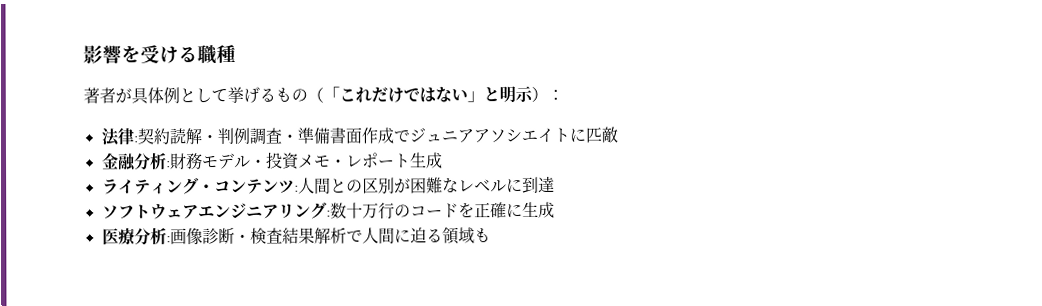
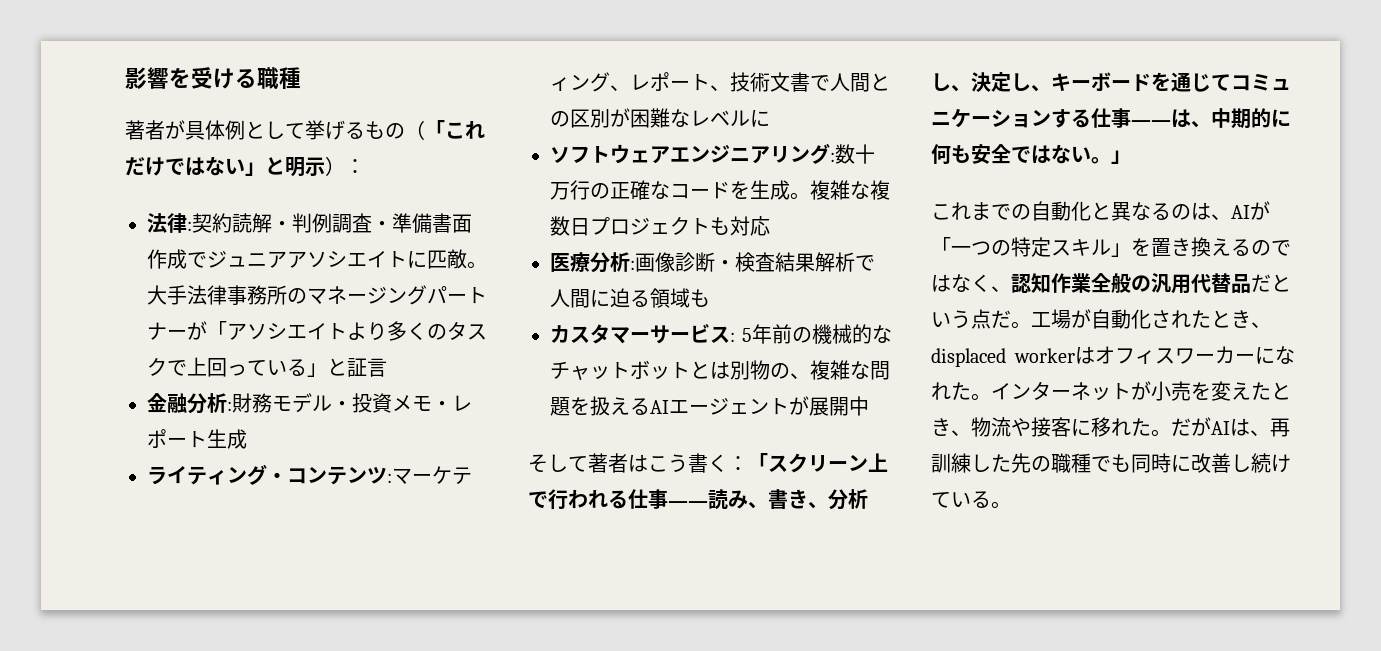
- 法律:契約読解・判例調査・準備書面作成でジュニアアソシエイトに匹敵
+ 法律:契約読解・判例調査・準備書面作成でジュニアアソシエイトに匹敵。大手法律事務所のマネージングパートナーが「アソシエイトより多くのタスクで上回っている」と証言
- ライティング・コンテンツ:人間との区別が困難なレベルに到達
+ ライティング・コンテンツ:マーケティング、レポート、技術文書で人間との区別が困難なレベルに
- ソフトウェアエンジニアリング:数十万行のコードを正確に生成
+ ソフトウェアエンジニアリング:数十万行の正確なコードを生成。複雑な複数日プロジェクトも対応
+ カスタマーサービス: 5年前の機械的なチャットボットとは別物の、複雑な問題を扱えるAIエージェントが展開中
+ そして著者はこう書く：「スクリーン上で行われる仕事——読み、書き、分析し、決定し、キーボードを通じてコミュニケーションする仕事——は、中期的に何も安全ではない。」
+ これまでの自動化と異なるのは、AIが「一つの特定スキル」を置き換えるのではなく、認知作業全般の汎用代替品だという点だ。工場が自動化されたとき、displaced workerはオフィスワーカーになれた。インターネットが小売を変えたとき、物流や接客に移れた。だがAIは、再訓練した先の職種でも同時に改善し続けている。

